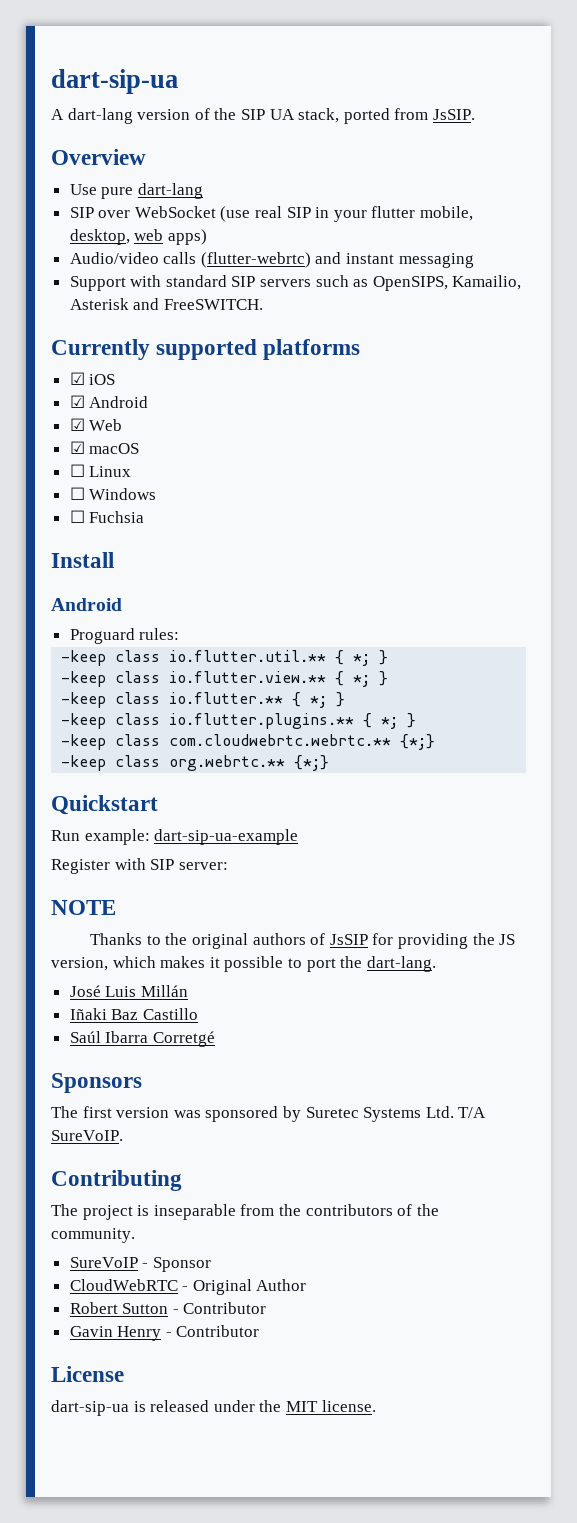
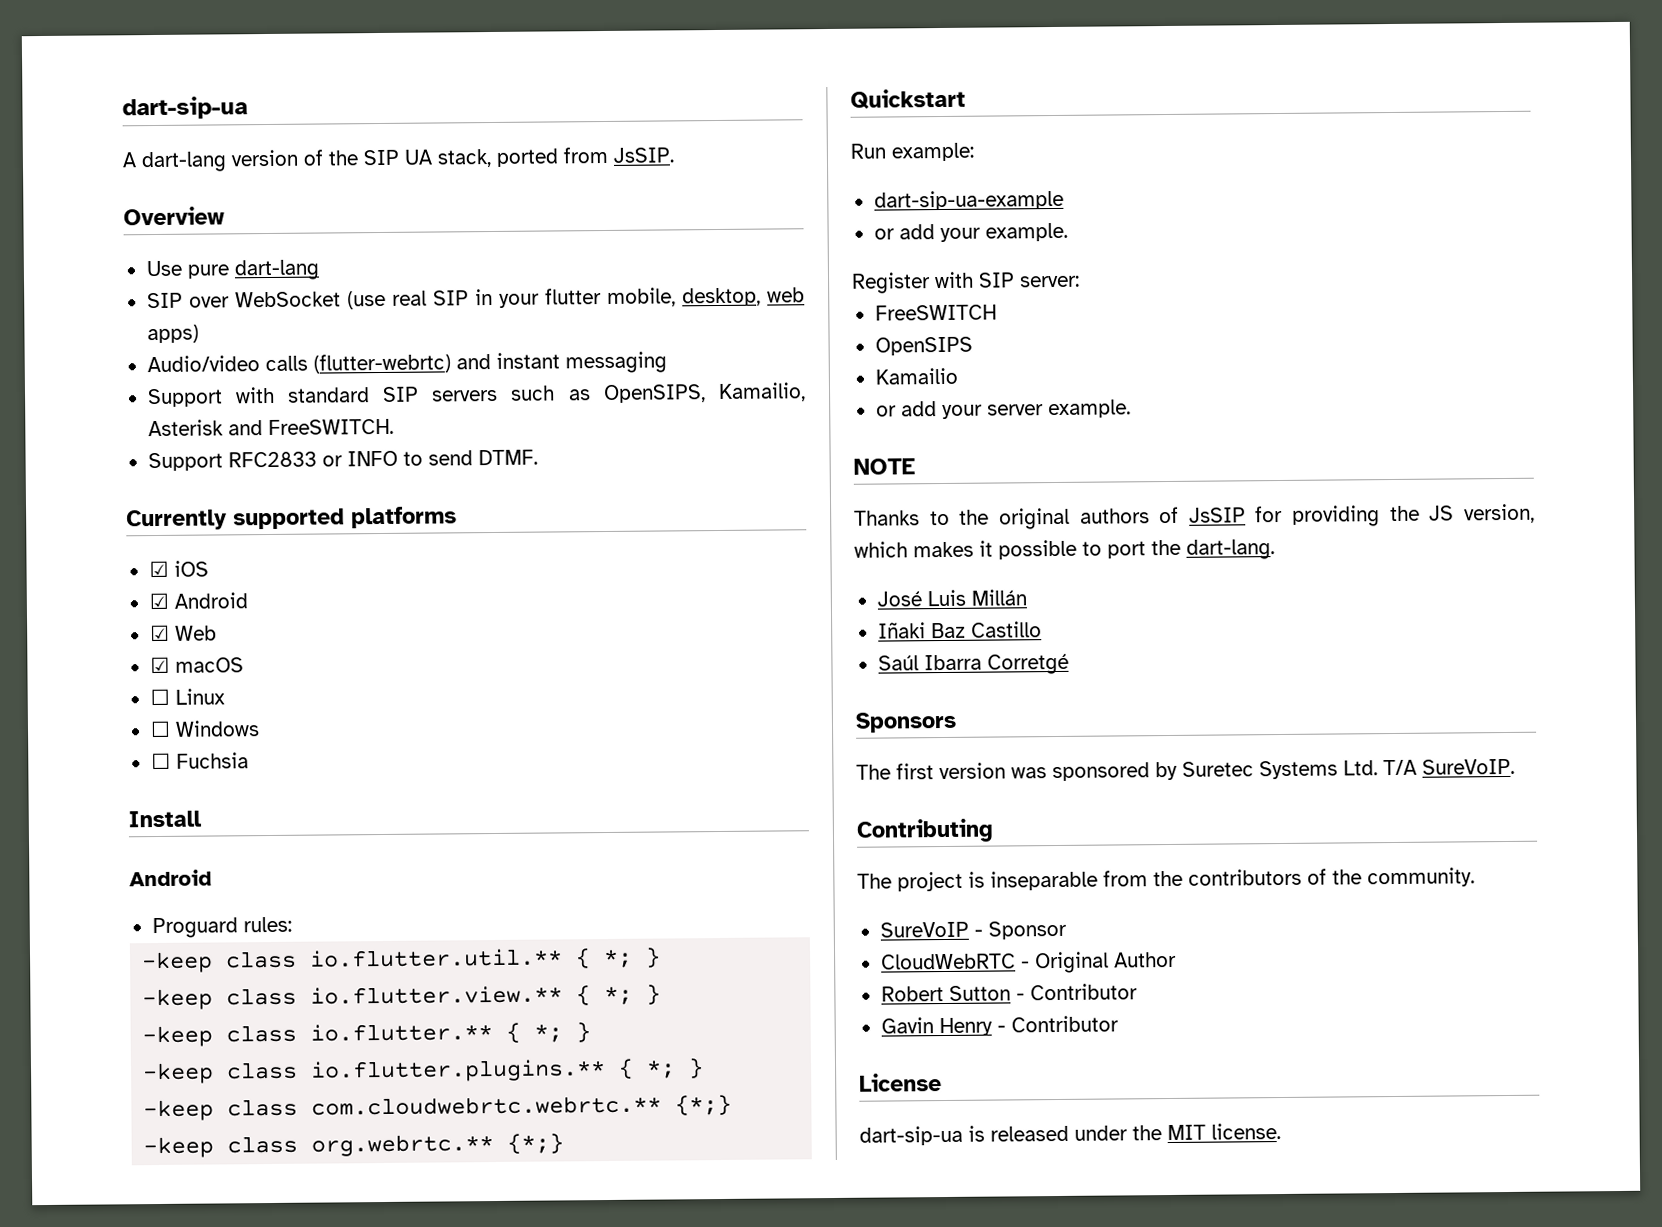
+ Support RFC2833 or INFO to send DTMF.
- Run example: dart-sip-ua-example
+ Run example:
+ dart-sip-ua-example
+ or add your example.
+ FreeSWITCH
+ OpenSIPS
+ Kamailio
+ or add your server example.

